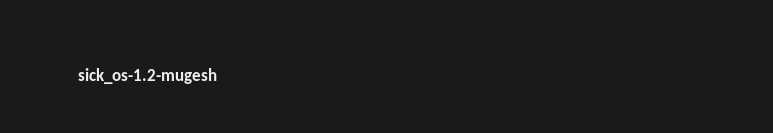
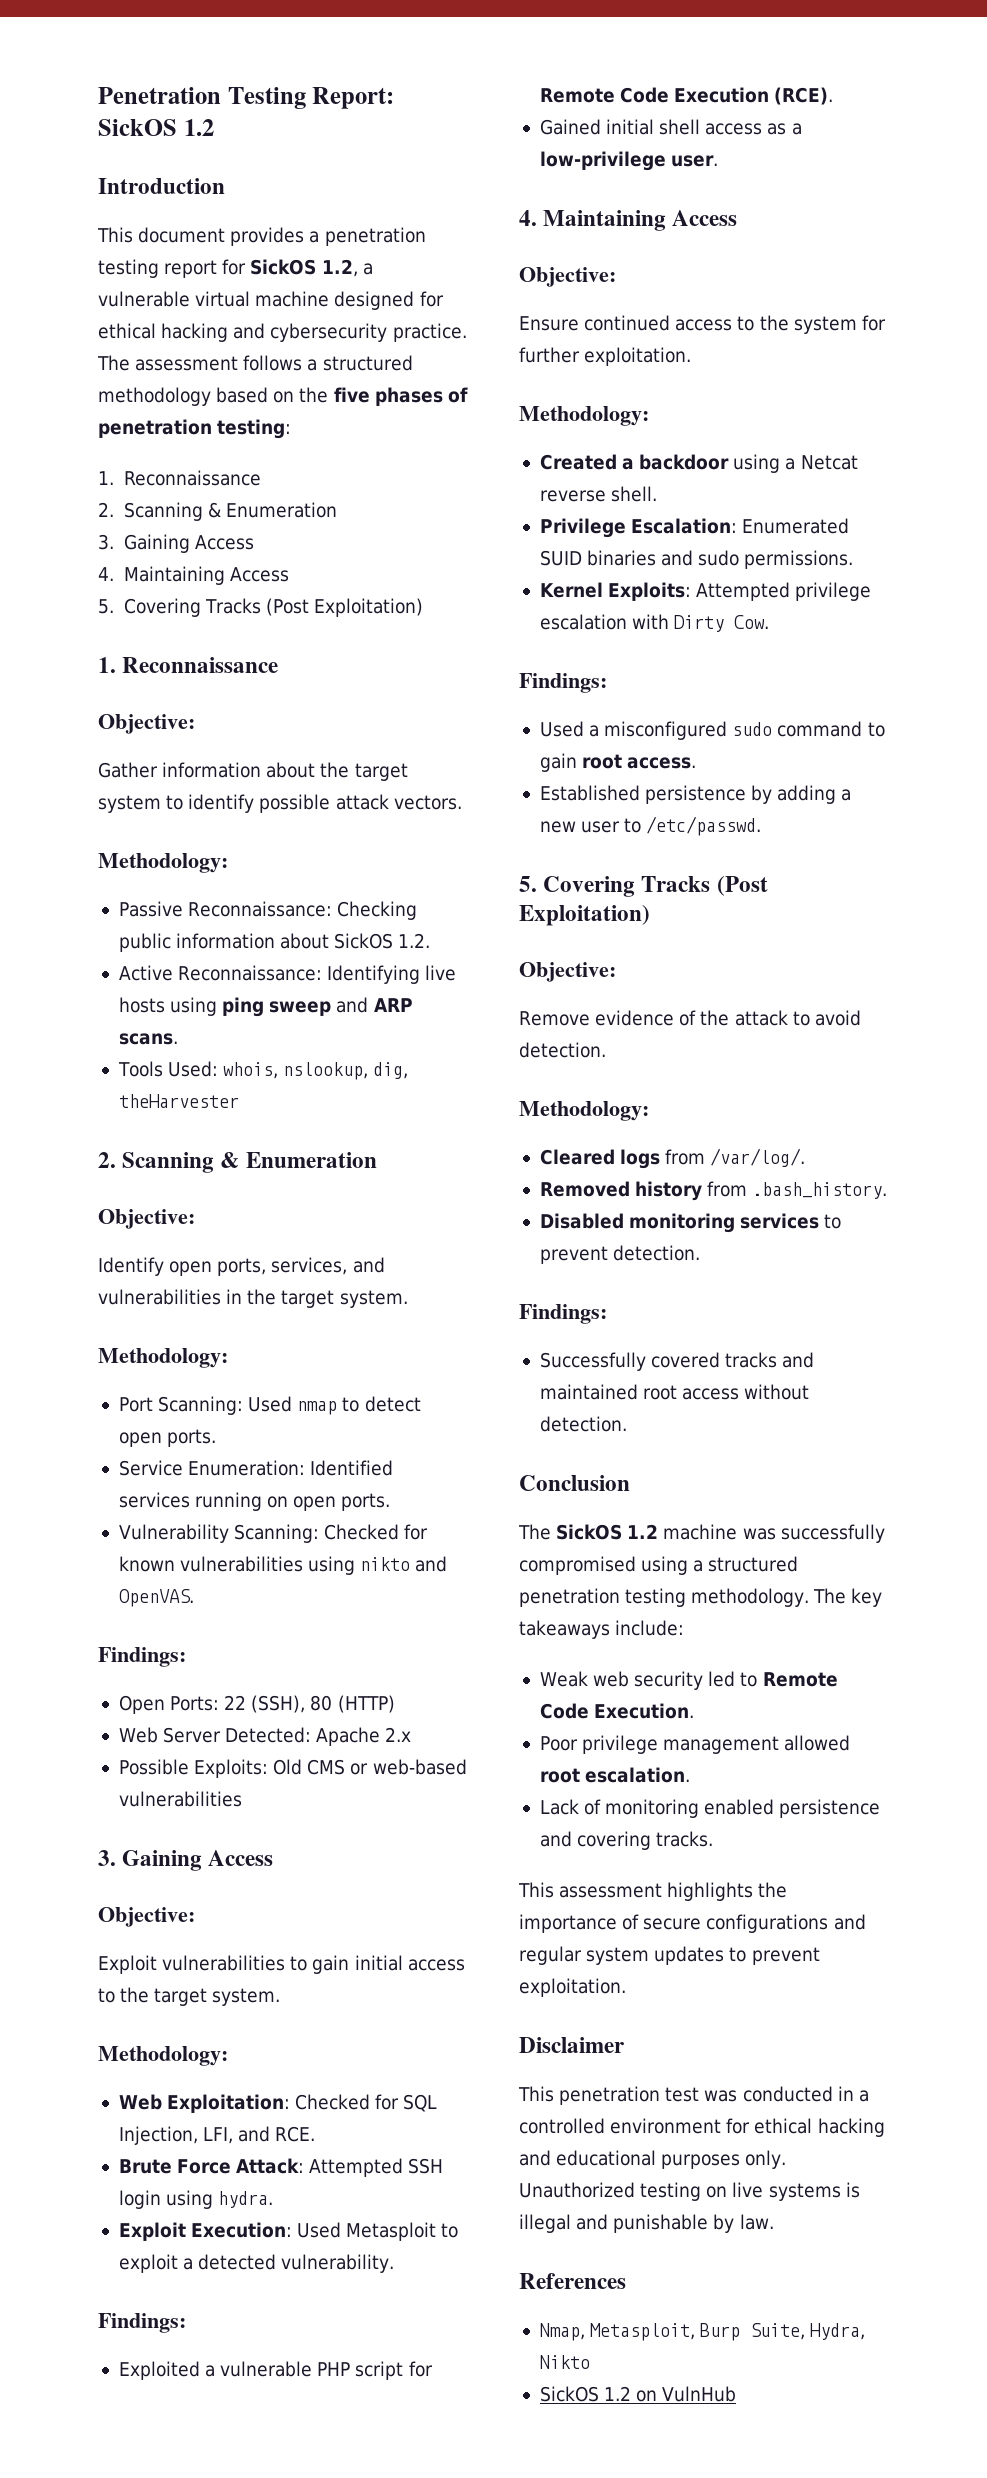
- sick_os-1.2-mugesh
+ Penetration Testing Report: SickOS 1.2
+ Introduction
+ This document provides a penetration testing report for SickOS 1.2, a vulnerable virtual machine designed for ethical hacking and cybersecurity practice. The assessment follows a structured methodology based on the five phases of penetration testing:
+ 1. Reconnaissance
+ 2. Scanning & Enumeration
+ 3. Gaining Access
+ 4. Maintaining Access
+ 5. Covering Tracks (Post Exploitation)
+ 1. Reconnaissance
+ Objective:
+ Gather information about the target system to identify possible attack vectors.
+ Methodology:
+ Passive Reconnaissance: Checking public information about SickOS 1.2.
+ Active Reconnaissance: Identifying live hosts using ping sweep and ARP scans.
+ Tools Used: whois, nslookup, dig, theHarvester
+ 2. Scanning & Enumeration
+ Objective:
+ Identify open ports, services, and vulnerabilities in the target system.
+ Methodology:
+ Port Scanning: Used nmap to detect open ports.
+ Service Enumeration: Identified services running on open ports.
+ Vulnerability Scanning: Checked for known vulnerabilities using nikto and OpenVAS.
+ Findings:
+ Open Ports: 22 (SSH), 80 (HTTP)
+ Web Server Detected: Apache 2.x
+ Possible Exploits: Old CMS or web-based vulnerabilities
+ 3. Gaining Access
+ Objective:
+ Exploit vulnerabilities to gain initial access to the target system.
+ Methodology:
+ Web Exploitation: Checked for SQL Injection, LFI, and RCE.
+ Brute Force Attack: Attempted SSH login using hydra.
+ Exploit Execution: Used Metasploit to exploit a detected vulnerability.
+ Findings:
+ Exploited a vulnerable PHP script for Remote Code Execution (RCE).
+ Gained initial shell access as a low-privilege user.
+ 4. Maintaining Access
+ Objective:
+ Ensure continued access to the system for further exploitation.
+ Methodology:
+ Created a backdoor using a Netcat reverse shell.
+ Privilege Escalation: Enumerated SUID binaries and sudo permissions.
+ Kernel Exploits: Attempted privilege escalation with Dirty Cow.
+ Findings:
+ Used a misconfigured sudo command to gain root access.
+ Established persistence by adding a new user to /etc/passwd.
+ 5. Covering Tracks (Post Exploitation)
+ Objective:
+ Remove evidence of the attack to avoid detection.
+ Methodology:
+ Cleared logs from /var/log/.
+ Removed history from .bash_history.
+ Disabled monitoring services to prevent detection.
+ Findings:
+ Successfully covered tracks and maintained root access without detection.
+ Conclusion
+ The SickOS 1.2 machine was successfully compromised using a structured penetration testing methodology. The key takeaways include:
+ Weak web security led to Remote Code Execution.
+ Poor privilege management allowed root escalation.
+ Lack of monitoring enabled persistence and covering tracks.
+ This assessment highlights the importance of secure configurations and regular system updates to prevent exploitation.
+ Disclaimer
+ This penetration test was conducted in a controlled environment for ethical hacking and educational purposes only. Unauthorized testing on live systems is illegal and punishable by law.
+ References
+ Nmap, Metasploit, Burp Suite, Hydra, Nikto
+ SickOS 1.2 on VulnHub

